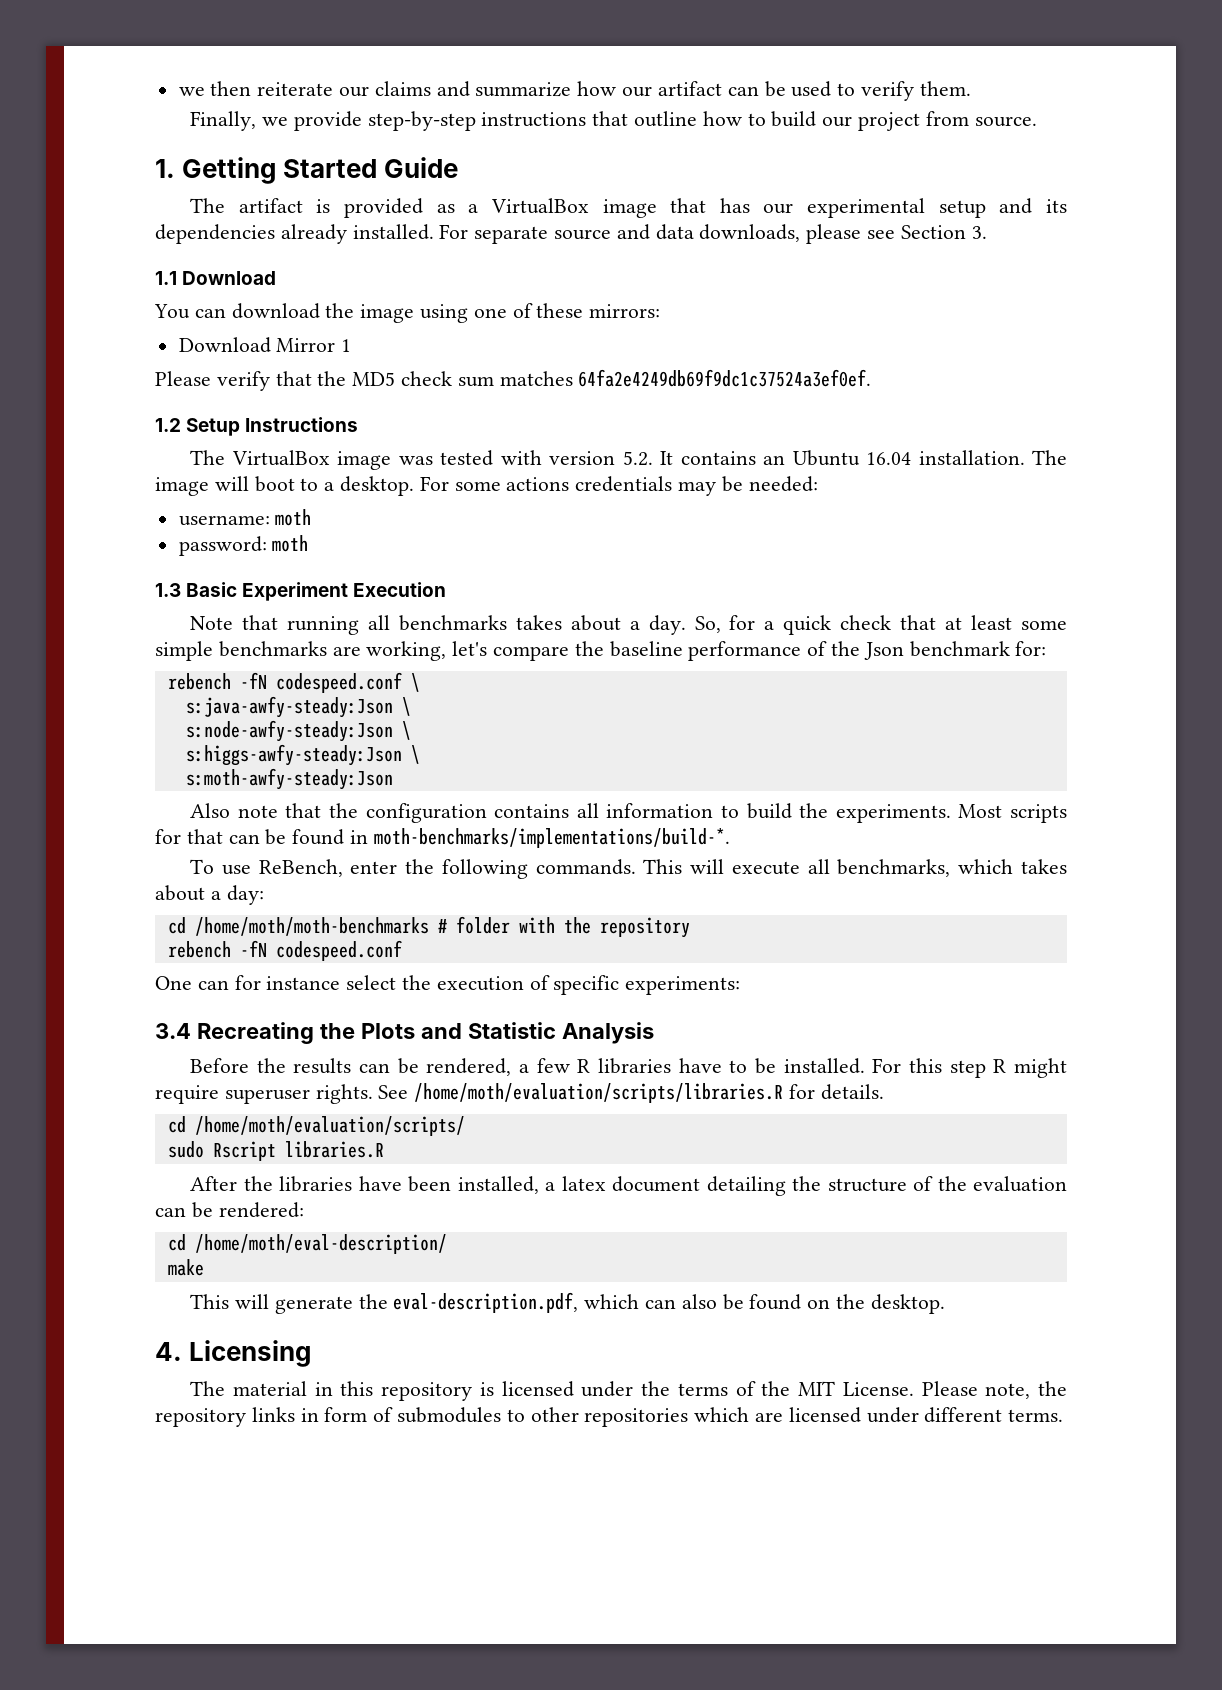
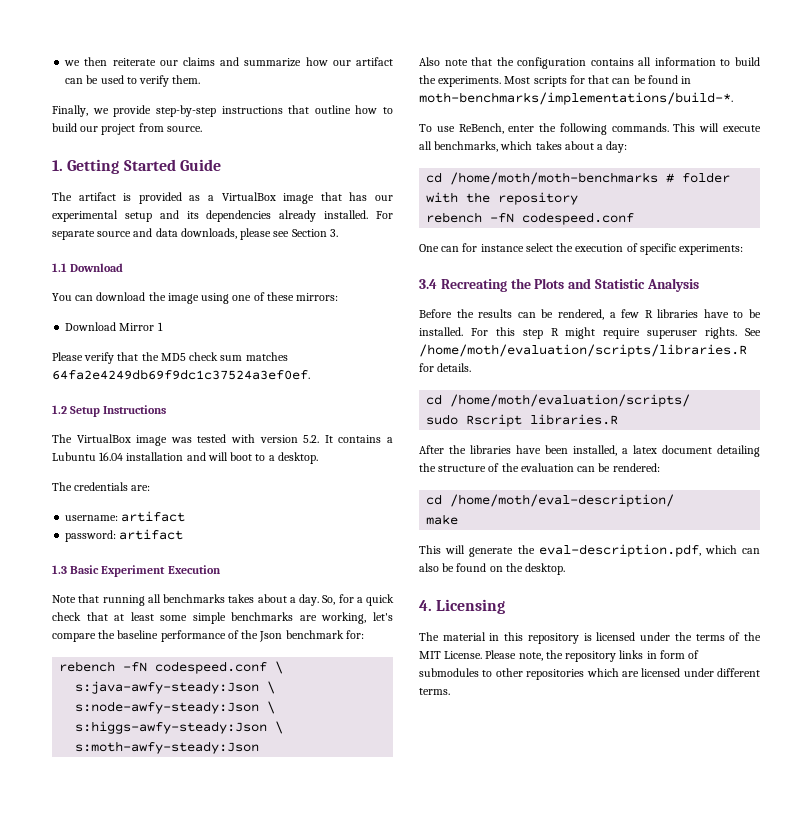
- The VirtualBox image was tested with version 5.2. It contains an Ubuntu 16.04 installation. The image will boot to a desktop. For some actions credentials may be needed:
+ The VirtualBox image was tested with version 5.2. It contains a Lubuntu 16.04 installation and will boot to a desktop.
+ The credentials are:
- username: moth
+ username: artifact
- password: moth
+ password: artifact

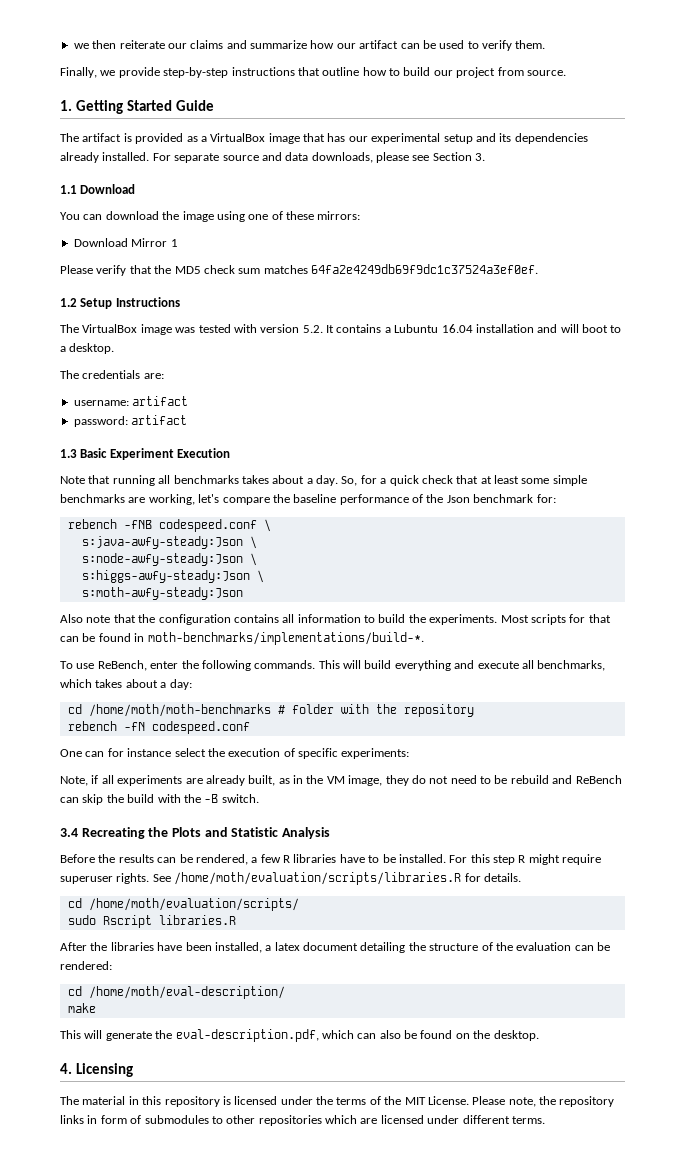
- rebench -fN codespeed.conf \
+ rebench -fNB codespeed.conf \
- This will execute all benchmarks, which takes about a day:
+ This will build everything and execute all benchmarks, which takes about a day:
+ Note, if all experiments are already built, as in the VM image, they do not need to be rebuild and ReBench can skip the build with the -B switch.

